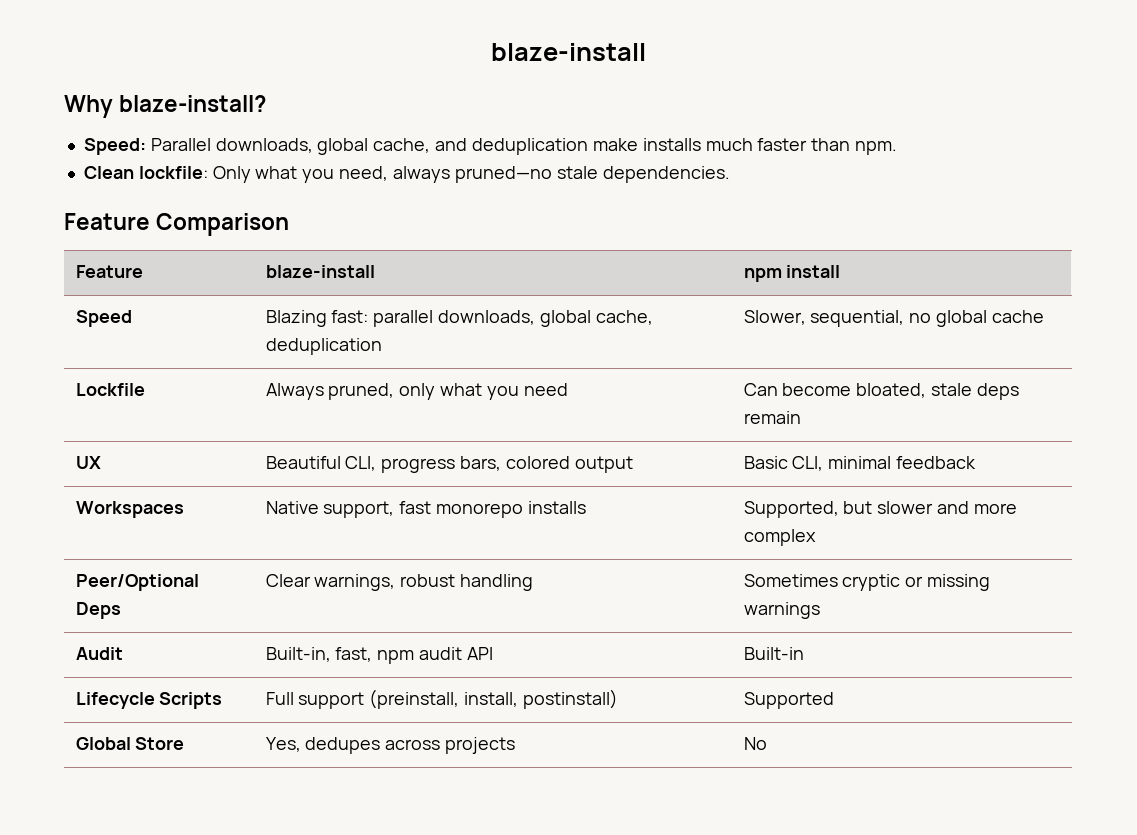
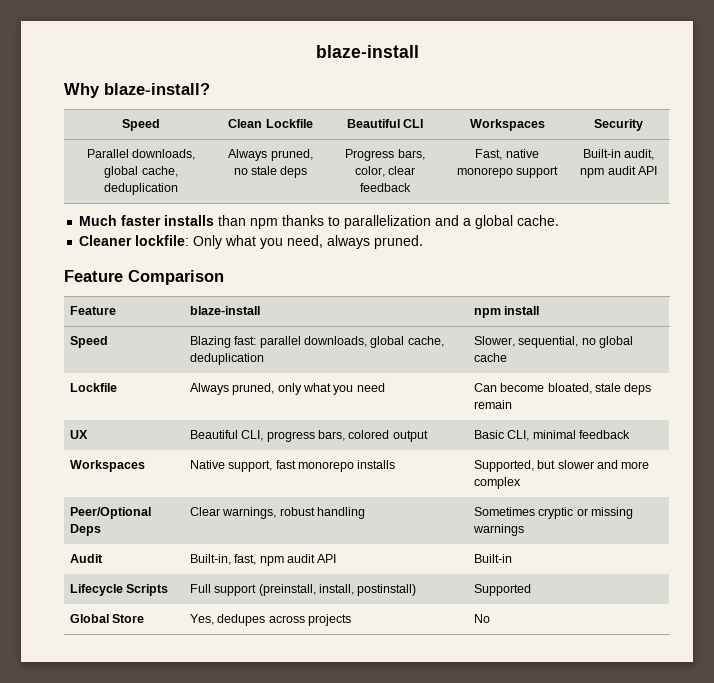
- Speed: Parallel downloads, global cache, and deduplication make installs much faster than npm.
- Clean lockfile: Only what you need, always pruned—no stale dependencies.
+ Speed | Clean Lockfile | Beautiful CLI | Workspaces | Security
+ Parallel downloads, global cache, deduplication | Always pruned, no stale deps | Progress bars, color, clear feedback | Fast, native monorepo support | Built-in audit, npm audit API
+ Much faster installs than npm thanks to parallelization and a global cache.
+ Cleaner lockfile: Only what you need, always pruned.

